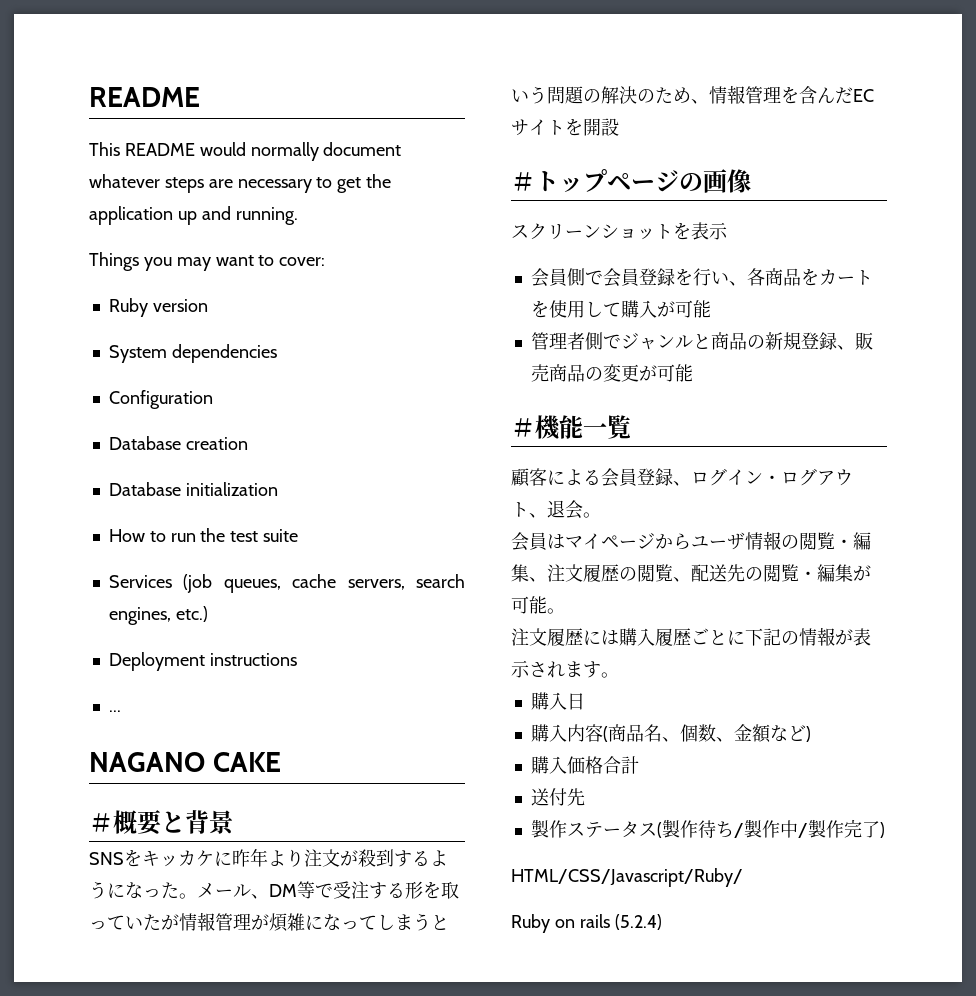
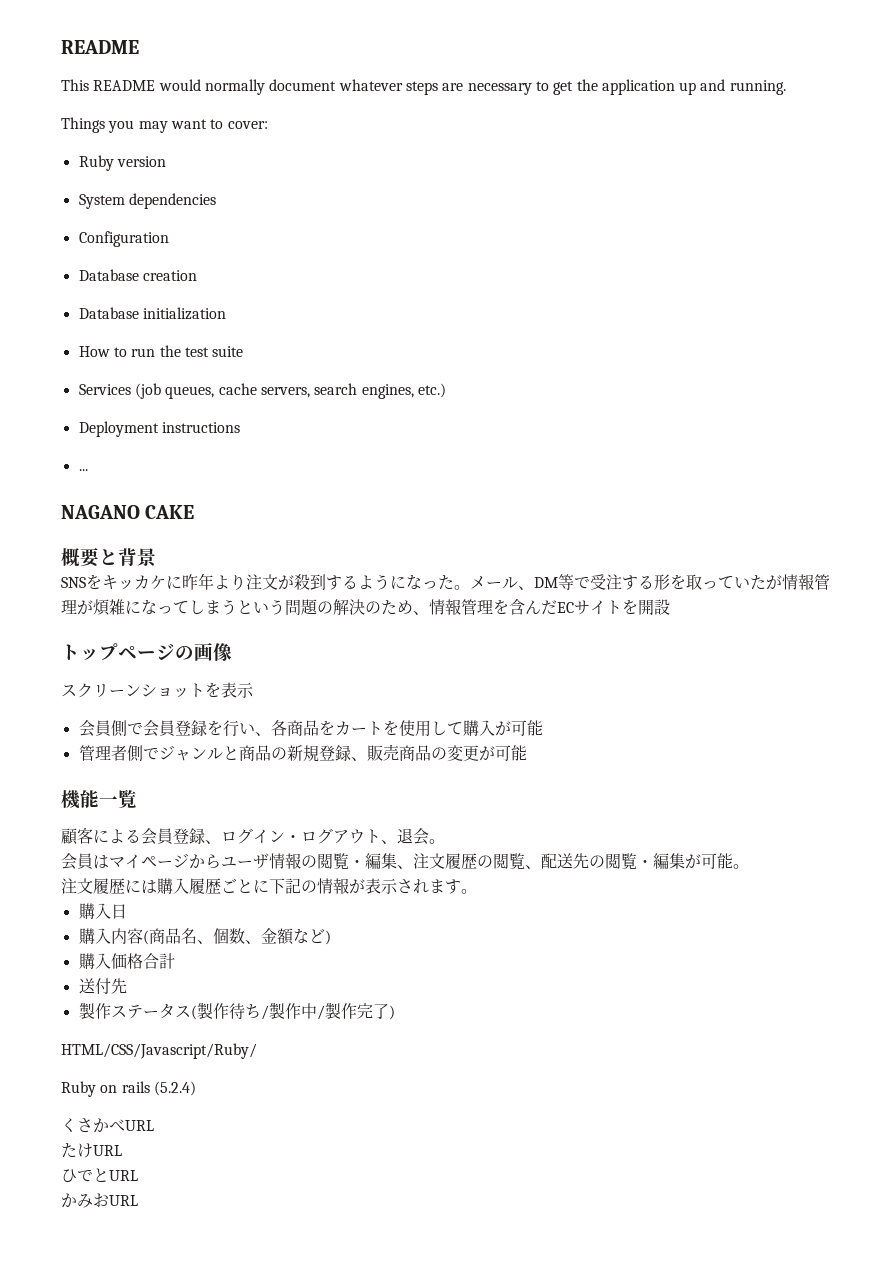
- ＃概要と背景
+ 概要と背景
- ＃トップページの画像
+ トップページの画像
- ＃機能一覧
+ 機能一覧
+ くさかべURL
+ たけURL
+ ひでとURL
+ かみおURL

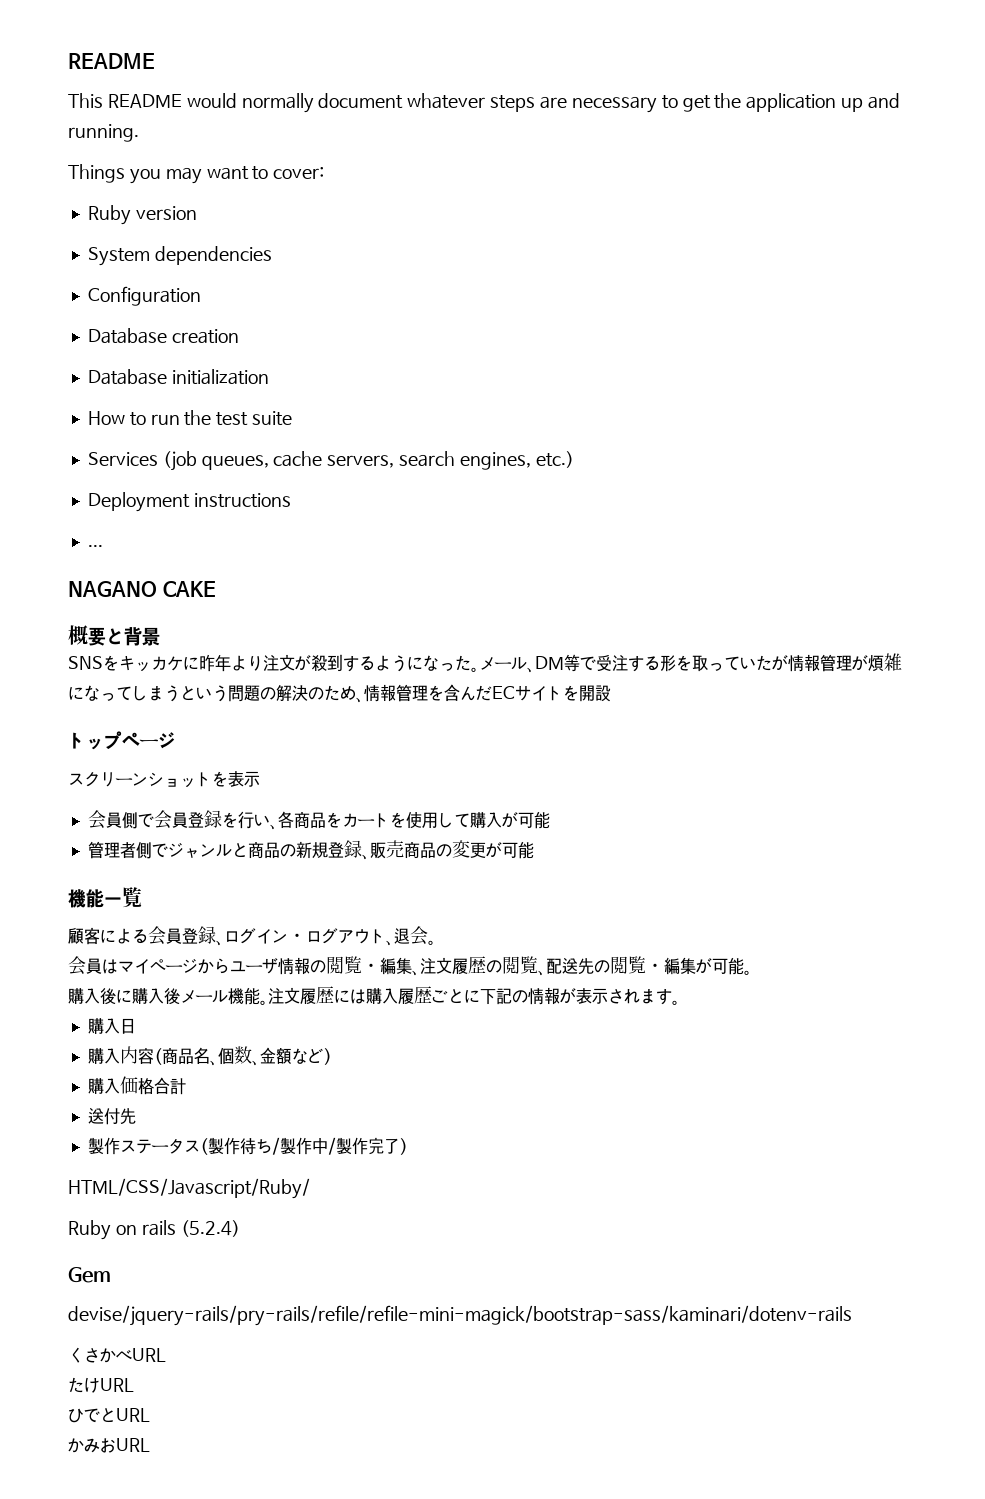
- トップページの画像
+ トップページ
+ 購入後に購入後メール機能。
+ Gem
+ devise/jquery-rails/pry-rails/refile/refile-mini-magick/bootstrap-sass/kaminari/dotenv-rails

